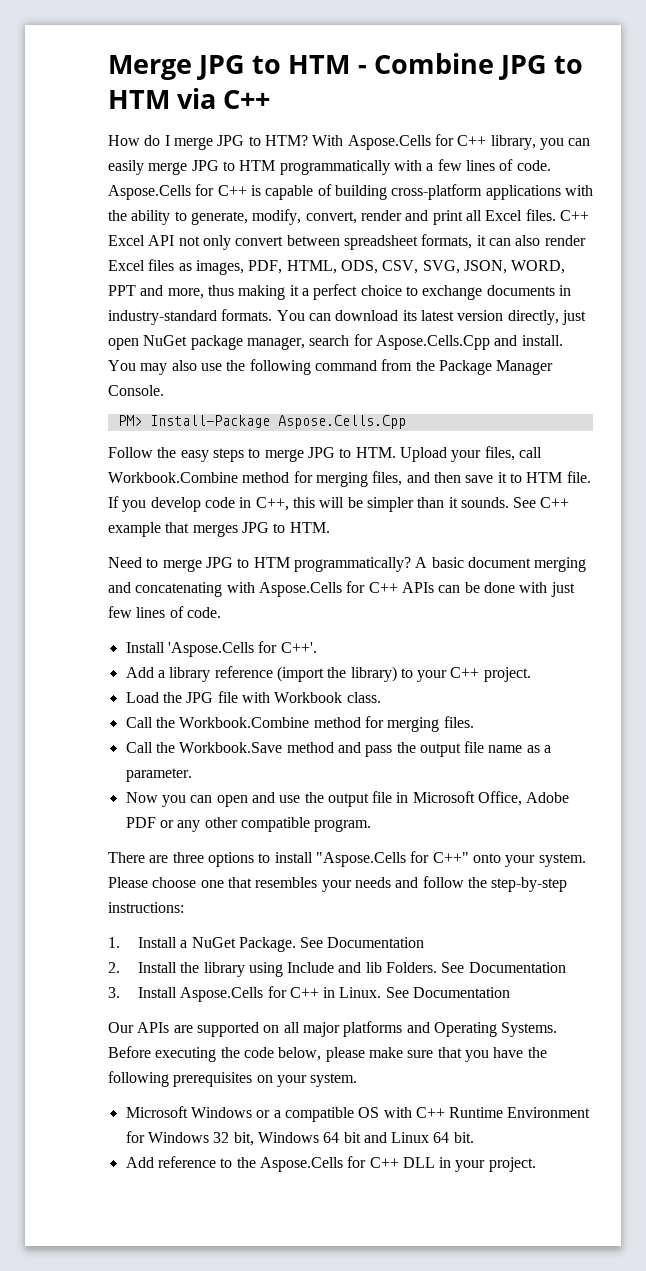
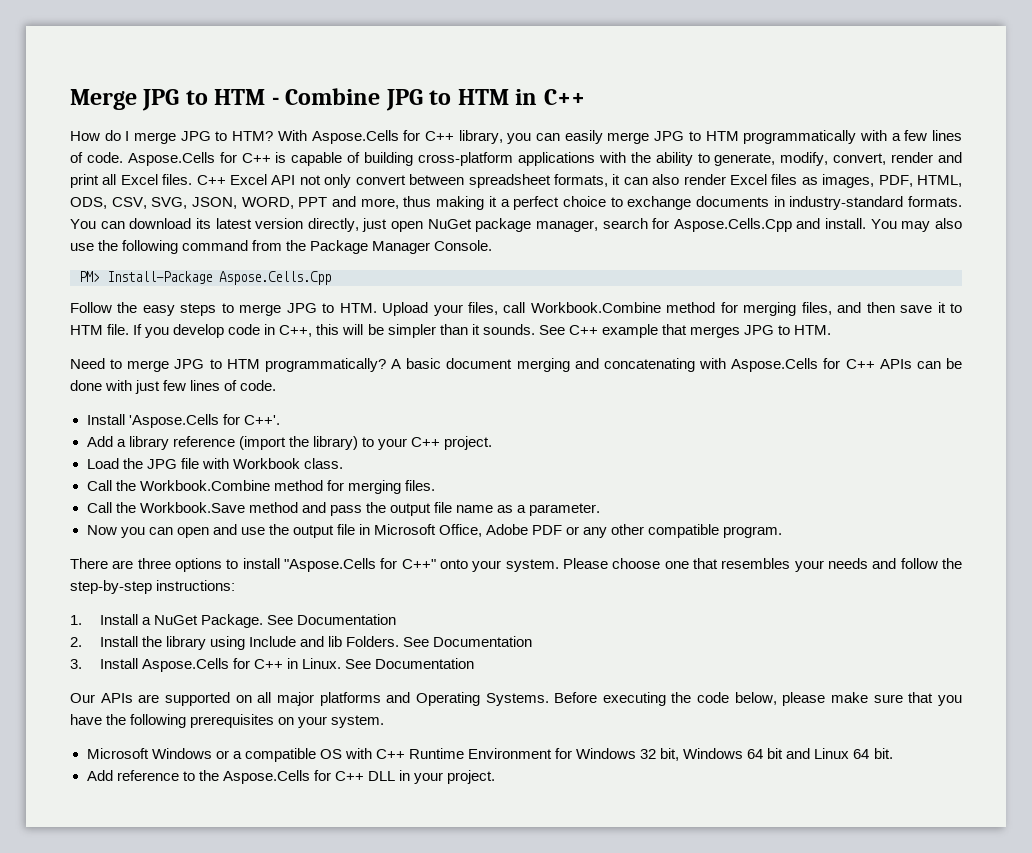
- Merge JPG to HTM - Combine JPG to HTM via C++
+ Merge JPG to HTM - Combine JPG to HTM in C++

